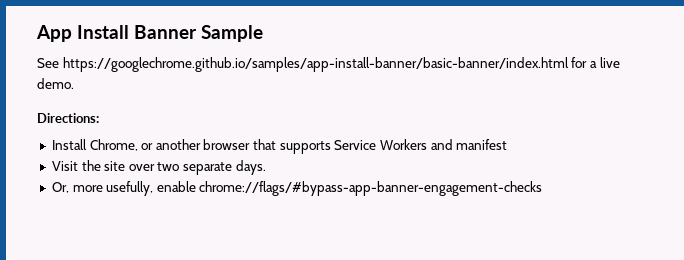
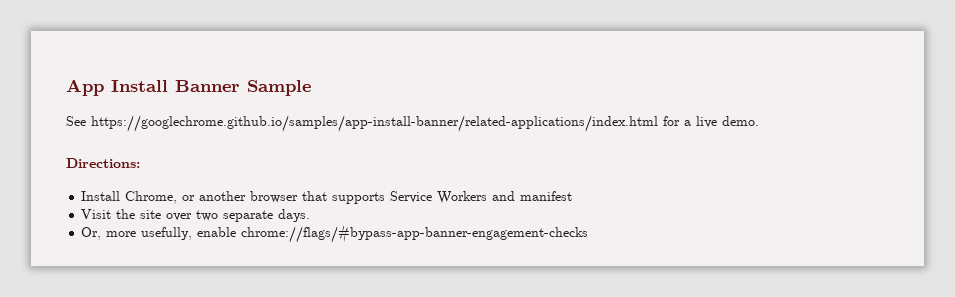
- See https://googlechrome.github.io/samples/app-install-banner/basic-banner/index.html for a live demo.
+ See https://googlechrome.github.io/samples/app-install-banner/related-applications/index.html for a live demo.

